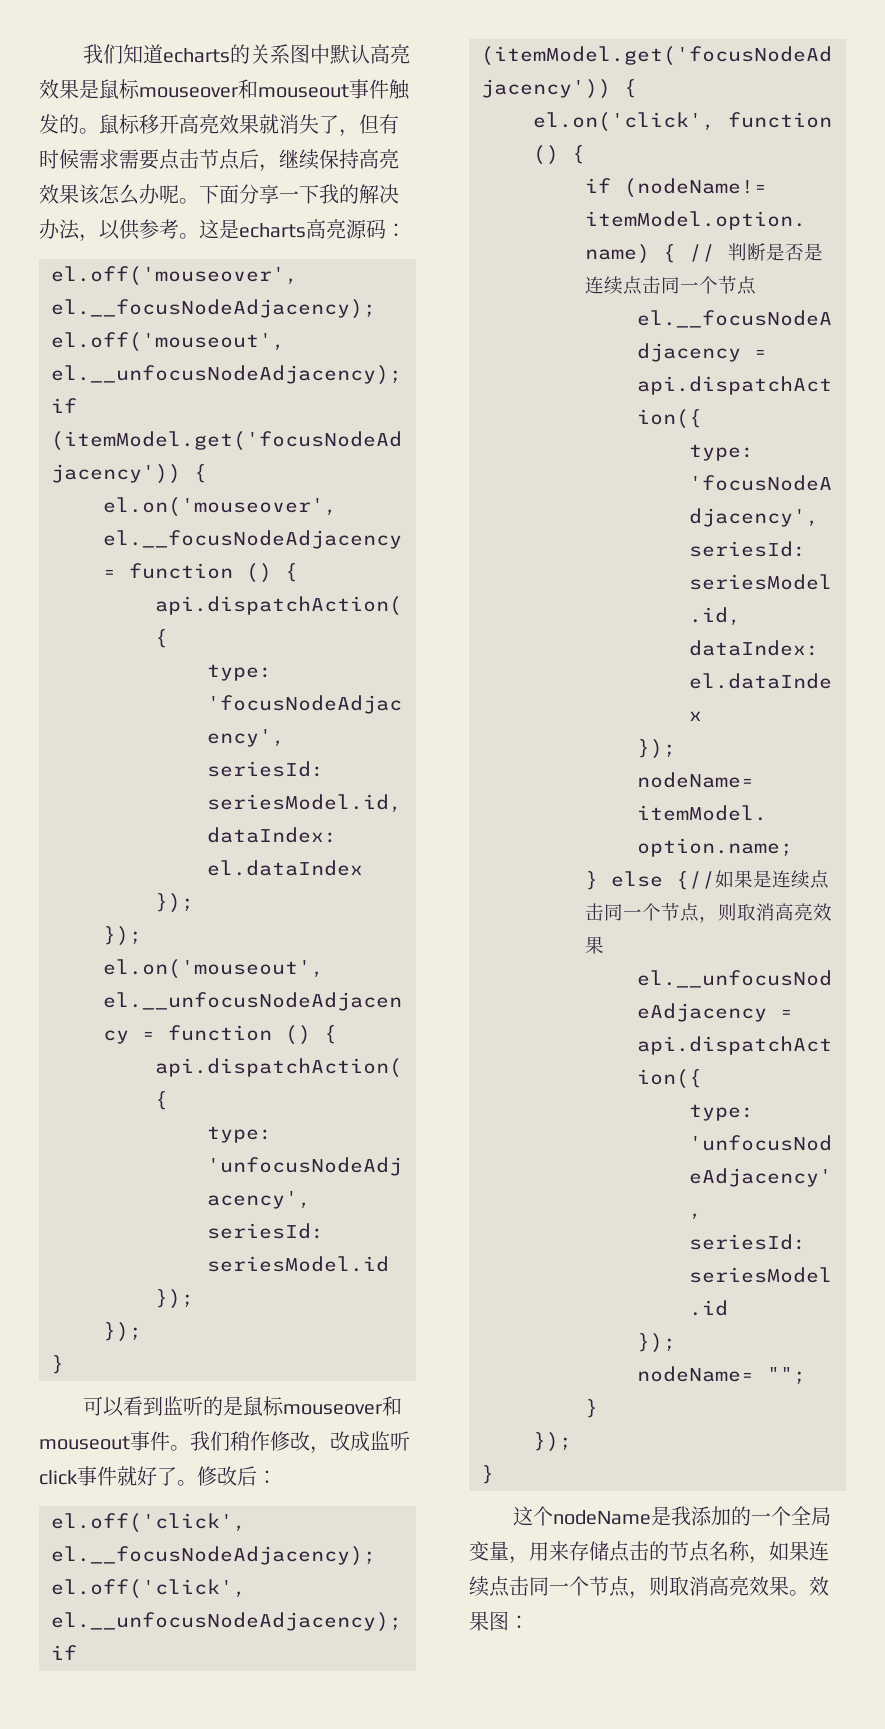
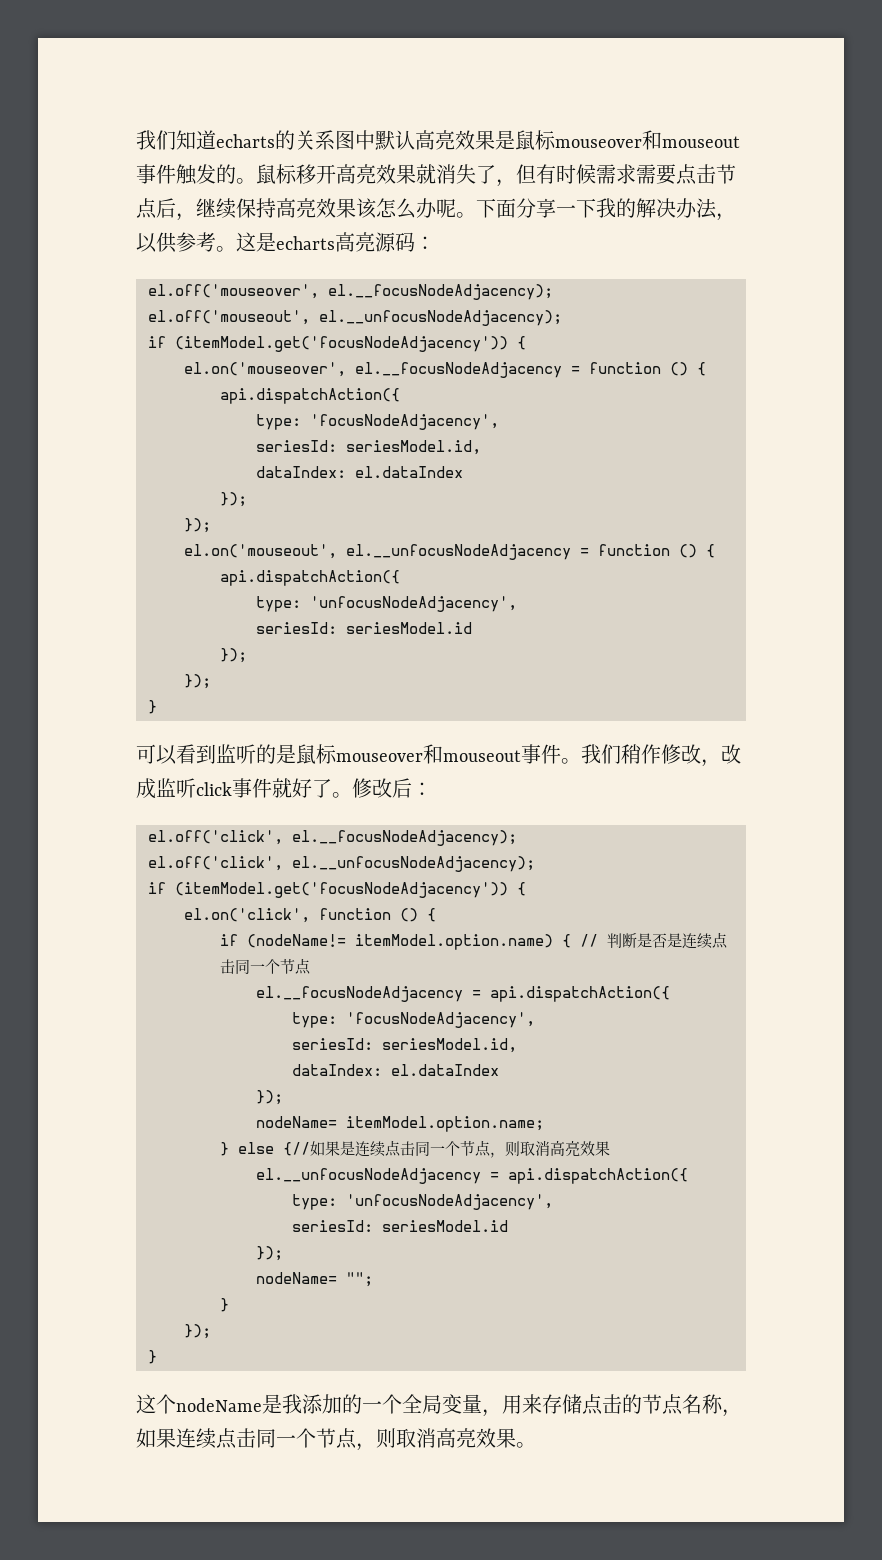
- 效果图：

